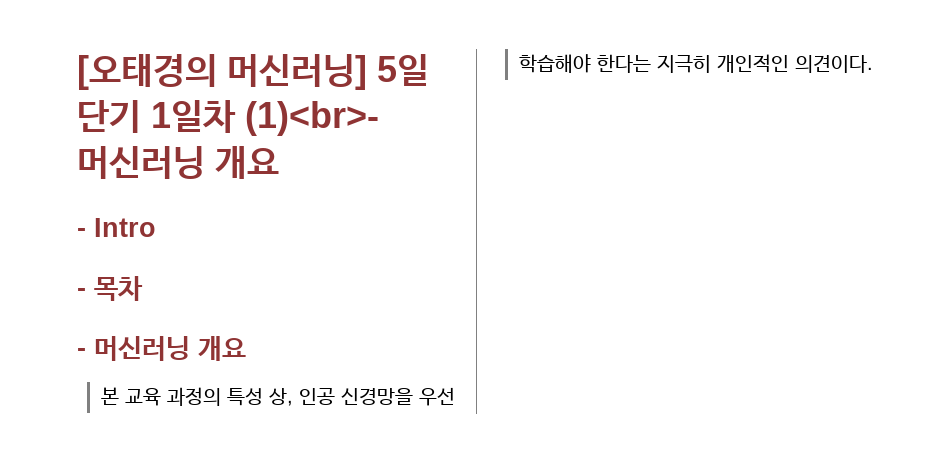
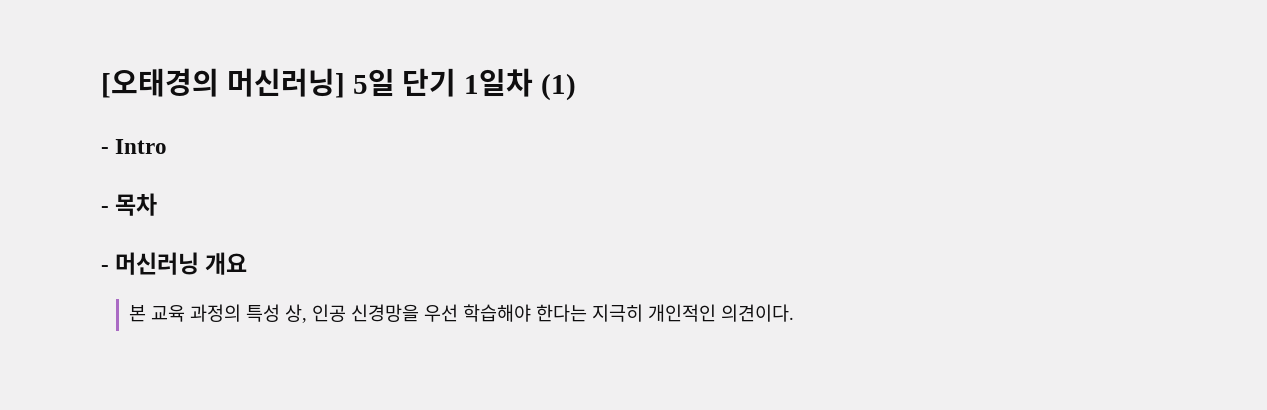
- [오태경의 머신러닝] 5일 단기 1일차 (1)<br>- 머신러닝 개요
+ [오태경의 머신러닝] 5일 단기 1일차 (1)

